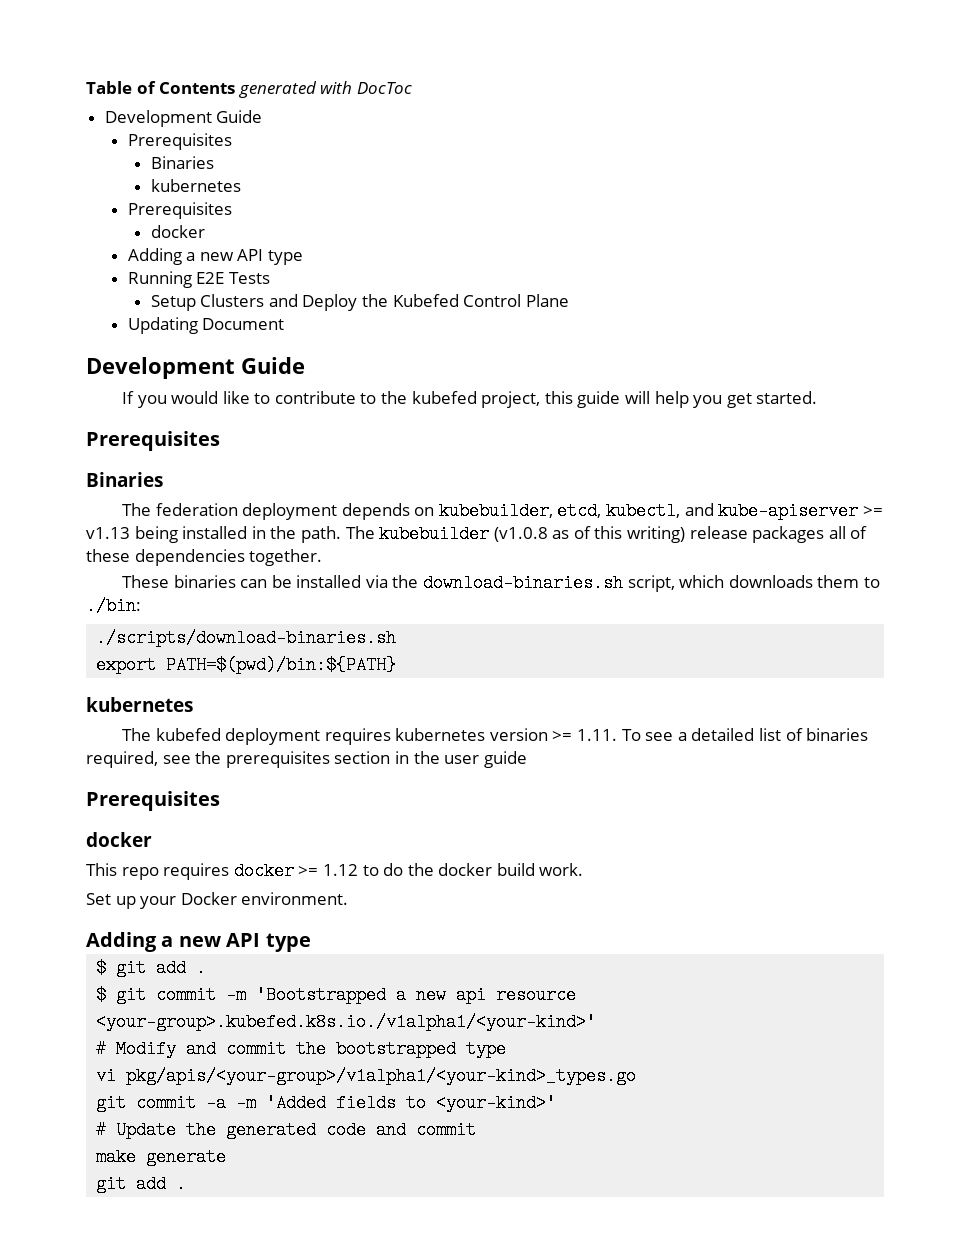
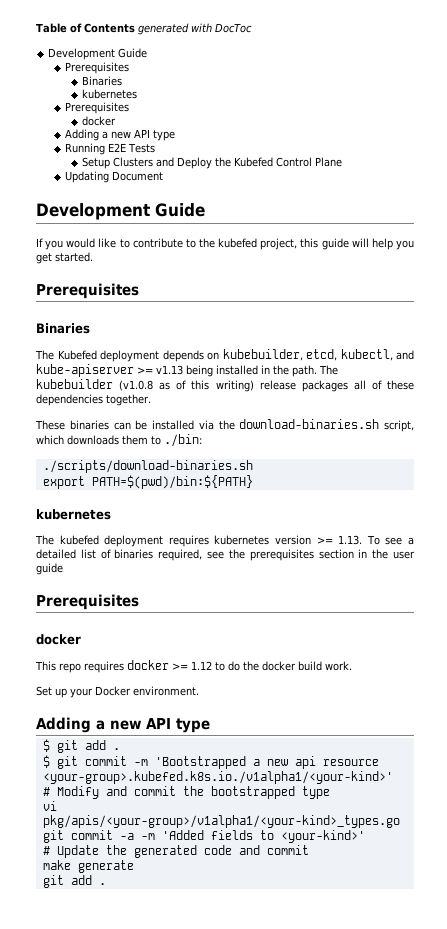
- The federation deployment depends on kubebuilder, etcd, kubectl, and kube-apiserver >= v1.13 being installed in the path.
+ The Kubefed deployment depends on kubebuilder, etcd, kubectl, and kube-apiserver >= v1.13 being installed in the path.
- The kubefed deployment requires kubernetes version >= 1.11. To see a detailed list of binaries required, see the prerequisites section in the user guide
+ The kubefed deployment requires kubernetes version >= 1.13. To see a detailed list of binaries required, see the prerequisites section in the user guide

